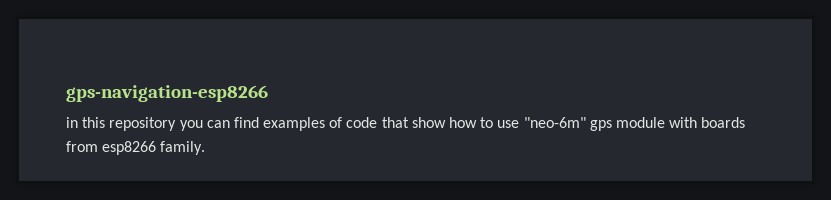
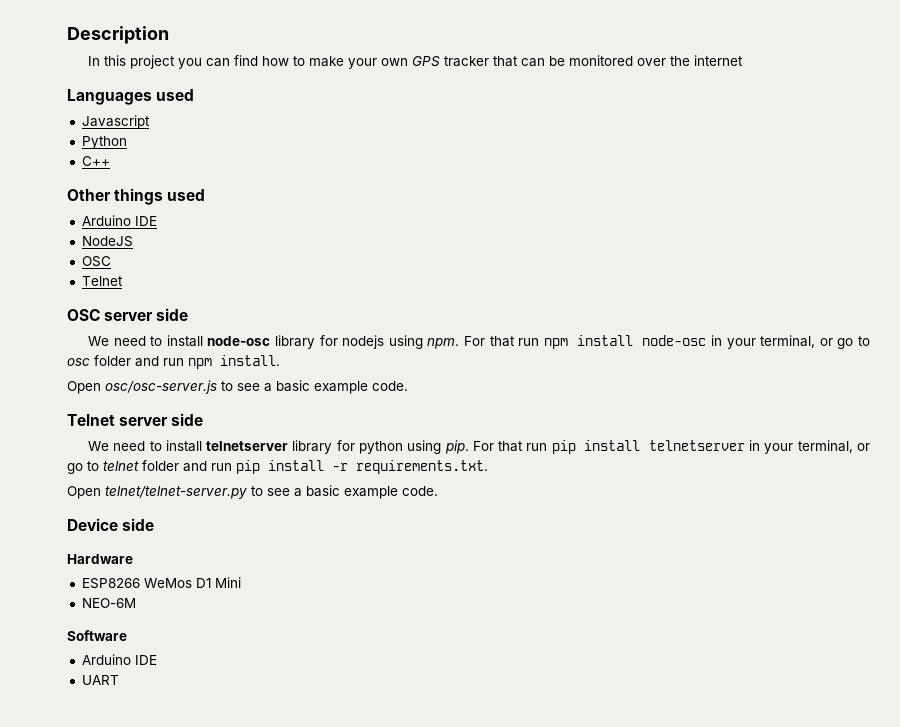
- gps-navigation-esp8266
- in this repository you can find examples of code that show how to use "neo-6m" gps module with boards from esp8266 family.
+ Description
+ In this project you can find how to make your own GPS tracker that can be monitored over the internet
+ Languages used
+ Javascript
+ Python
+ C++
+ Other things used
+ Arduino IDE
+ NodeJS
+ OSC
+ Telnet
+ OSC server side
+ We need to install node-osc library for nodejs using npm. For that run npm install node-osc in your terminal, or go to osc folder and run npm install.
+ Open osc/osc-server.js to see a basic example code.
+ Telnet server side
+ We need to install telnetserver library for python using pip. For that run pip install telnetserver in your terminal, or go to telnet folder and run pip install -r requirements.txt.
+ Open telnet/telnet-server.py to see a basic example code.
+ Device side
+ Hardware
+ ESP8266 WeMos D1 Mini
+ NEO-6M
+ Software
+ Arduino IDE
+ UART

